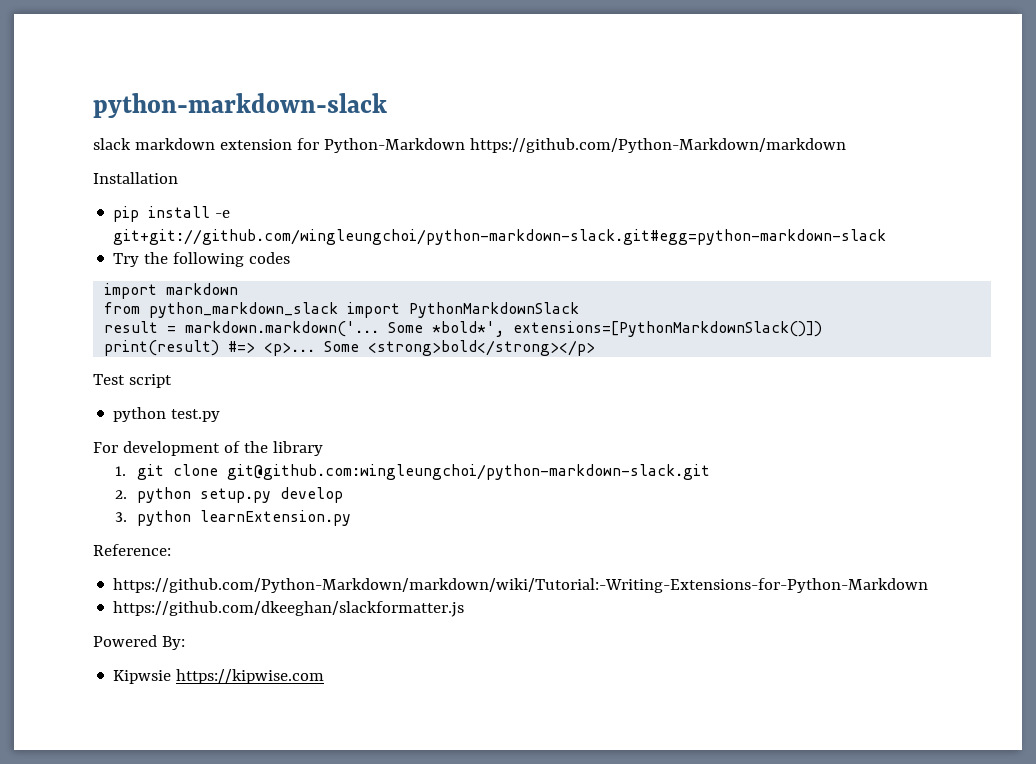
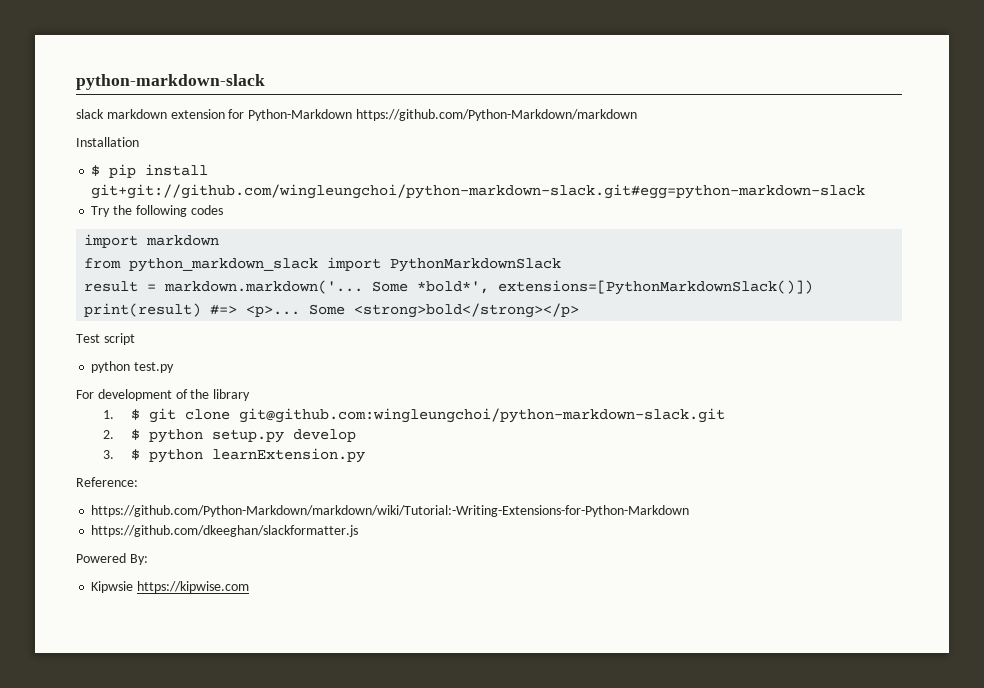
- pip install -e git+git://github.com/wingleungchoi/python-markdown-slack.git#egg=python-markdown-slack
+ $ pip install git+git://github.com/wingleungchoi/python-markdown-slack.git#egg=python-markdown-slack
- 1. git clone git@github.com:wingleungchoi/python-markdown-slack.git
+ 1. $ git clone git@github.com:wingleungchoi/python-markdown-slack.git
- 2. python setup.py develop
+ 2. $ python setup.py develop
- 3. python learnExtension.py
+ 3. $ python learnExtension.py

